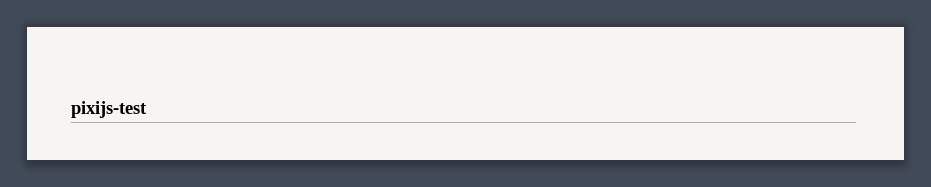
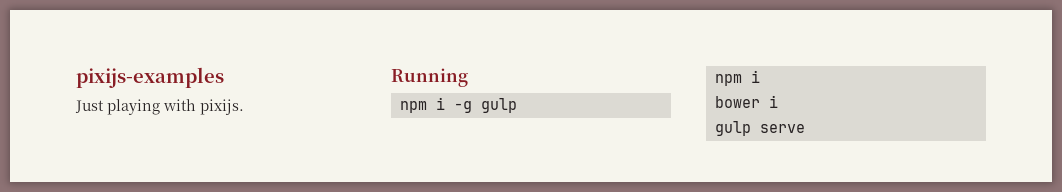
- pixijs-test
+ pixijs-examples
+ Just playing with pixijs.
+ Running
+ npm i -g gulp
+ npm i
+ bower i
+ gulp serve

